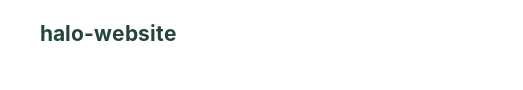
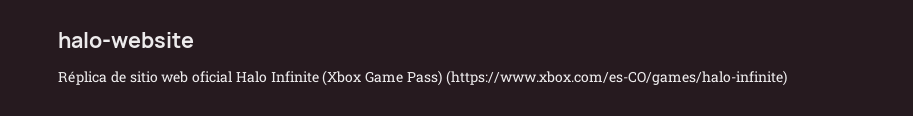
+ Réplica de sitio web oficial Halo Infinite (Xbox Game Pass) (https://www.xbox.com/es-CO/games/halo-infinite)

